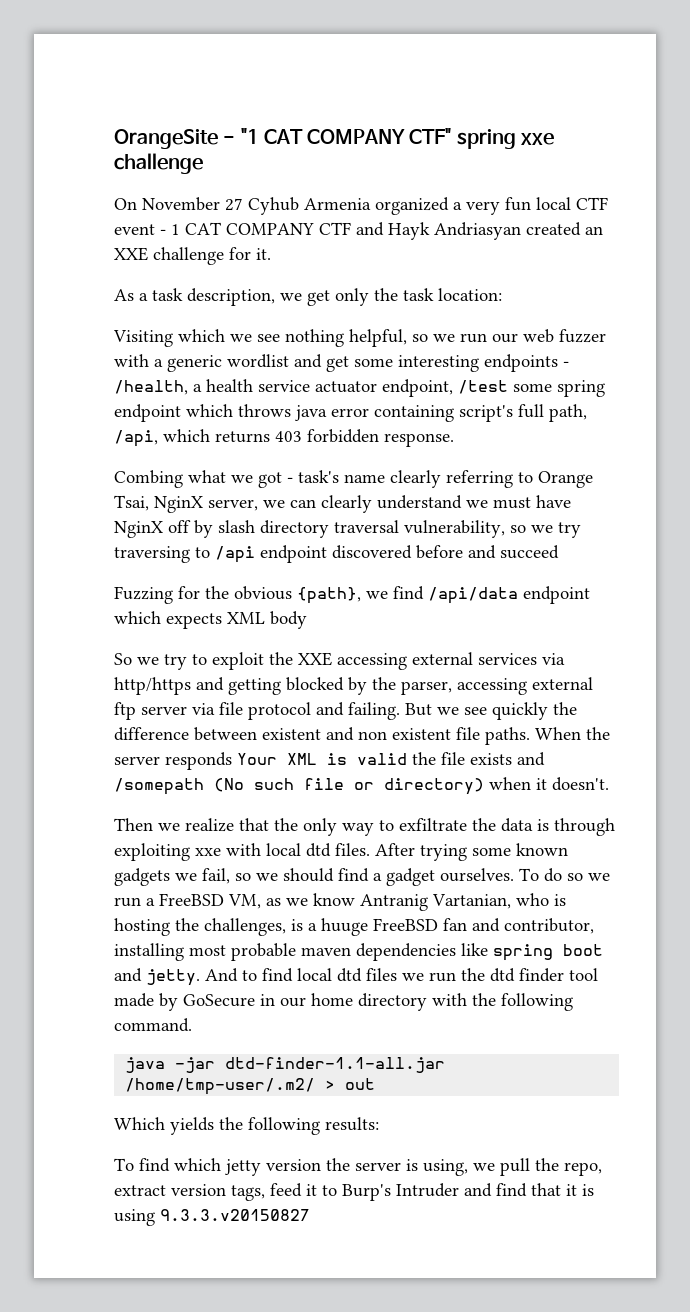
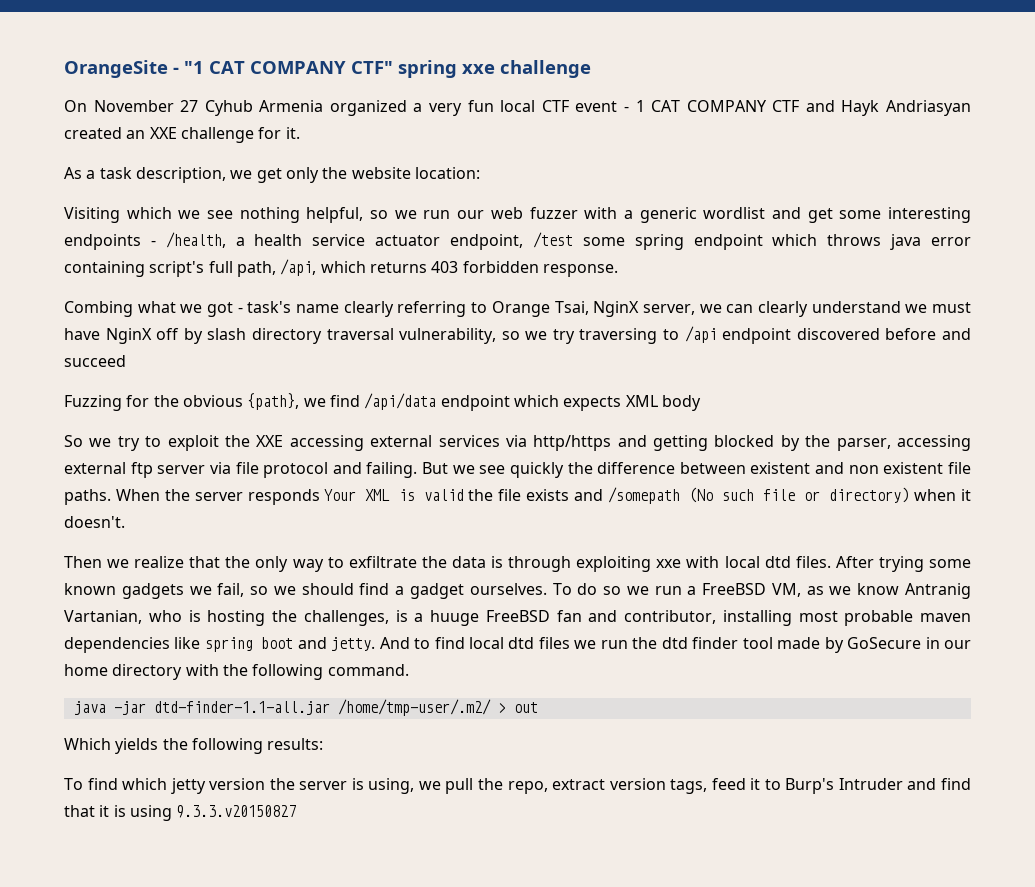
- As a task description, we get only the task location:
+ As a task description, we get only the website location:

